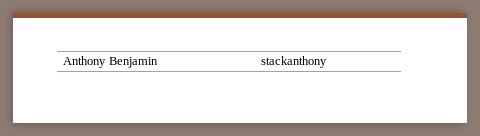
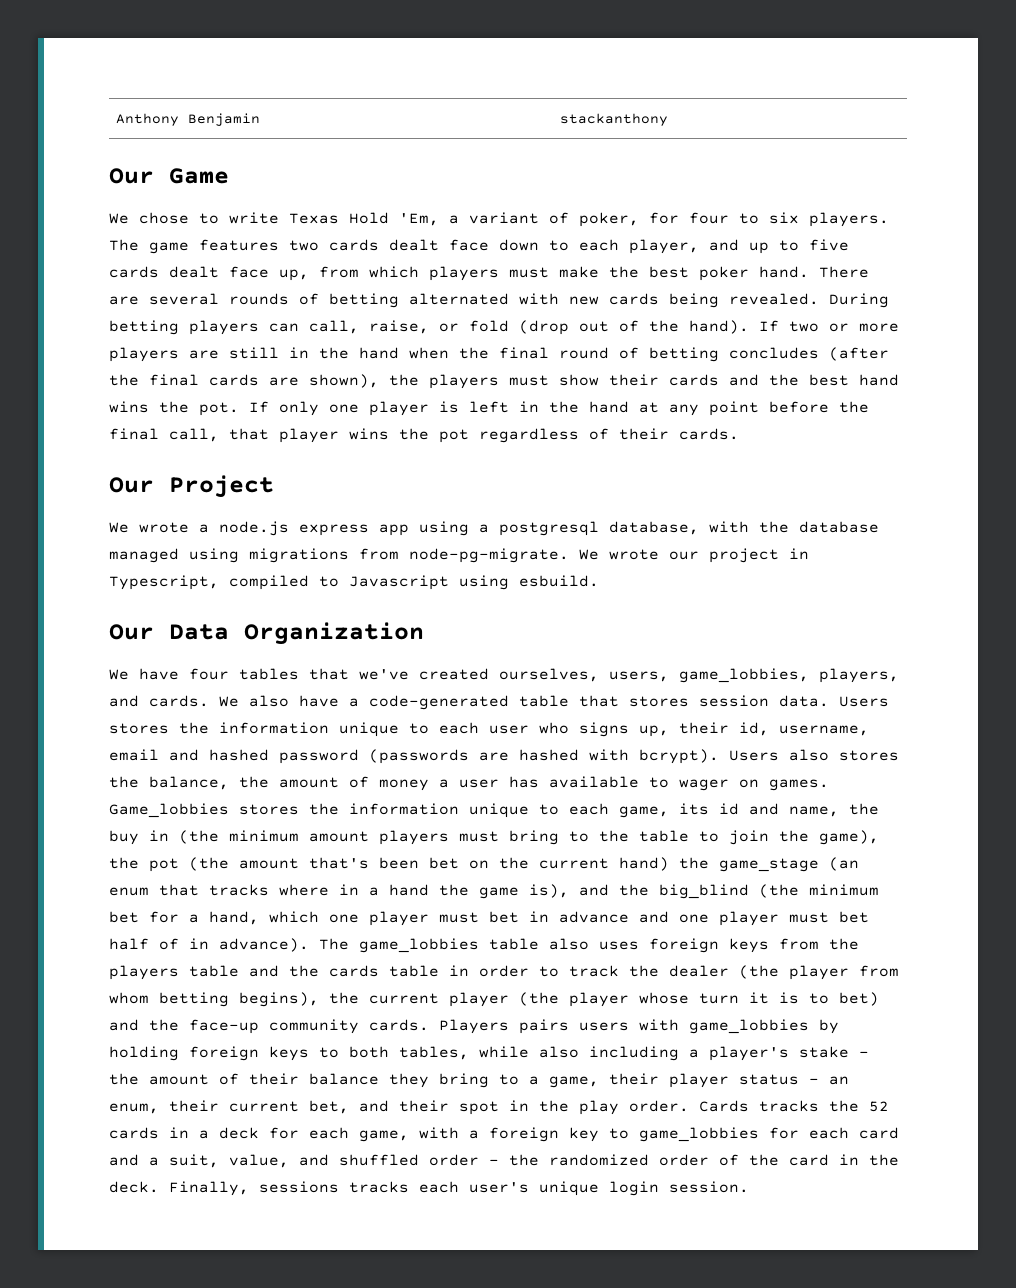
+ Our Game
+ We chose to write Texas Hold 'Em, a variant of poker, for four to six players. The game features two cards dealt face down to each player, and up to five cards dealt face up, from which players must make the best poker hand. There are several rounds of betting alternated with new cards being revealed. During betting players can call, raise, or fold (drop out of the hand). If two or more players are still in the hand when the final round of betting concludes (after the final cards are shown), the players must show their cards and the best hand wins the pot. If only one player is left in the hand at any point before the final call, that player wins the pot regardless of their cards.
+ Our Project
+ We wrote a node.js express app using a postgresql database, with the database managed using migrations from node-pg-migrate. We wrote our project in Typescript, compiled to Javascript using esbuild.
+ Our Data Organization
+ We have four tables that we've created ourselves, users, game_lobbies, players, and cards. We also have a code-generated table that stores session data. Users stores the information unique to each user who signs up, their id, username, email and hashed password (passwords are hashed with bcrypt). Users also stores the balance, the amount of money a user has available to wager on games. Game_lobbies stores the information unique to each game, its id and name, the buy in (the minimum amount players must bring to the table to join the game), the pot (the amount that's been bet on the current hand) the game_stage (an enum that tracks where in a hand the game is), and the big_blind (the minimum bet for a hand, which one player must bet in advance and one player must bet half of in advance). The game_lobbies table also uses foreign keys from the players table and the cards table in order to track the dealer (the player from whom betting begins), the current player (the player whose turn it is to bet) and the face-up community cards. Players pairs users with game_lobbies by holding foreign keys to both tables, while also including a player's stake - the amount of their balance they bring to a game, their player status - an enum, their current bet, and their spot in the play order. Cards tracks the 52 cards in a deck for each game, with a foreign key to game_lobbies for each card and a suit, value, and shuffled order - the randomized order of the card in the deck. Finally, sessions tracks each user's unique login session.

